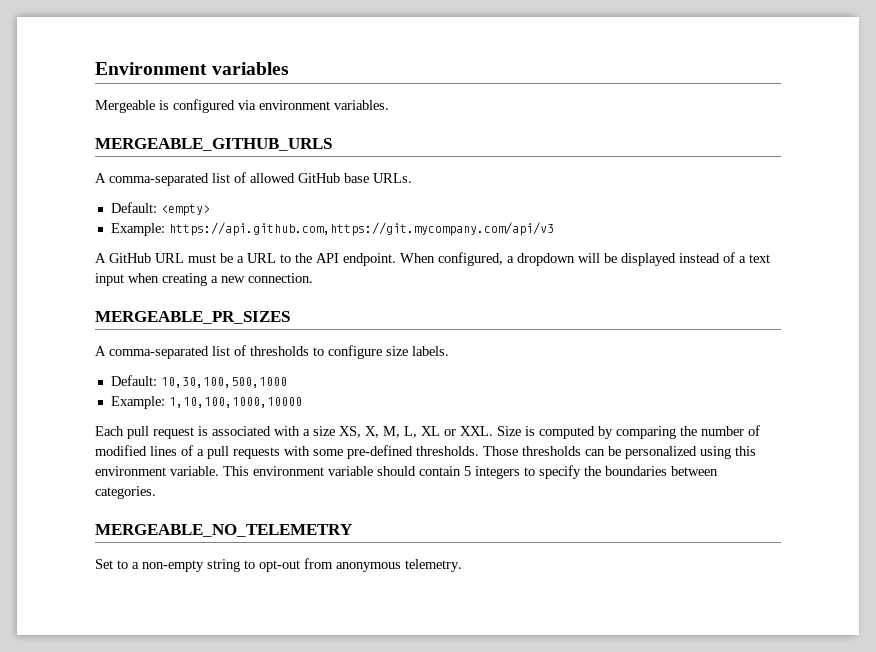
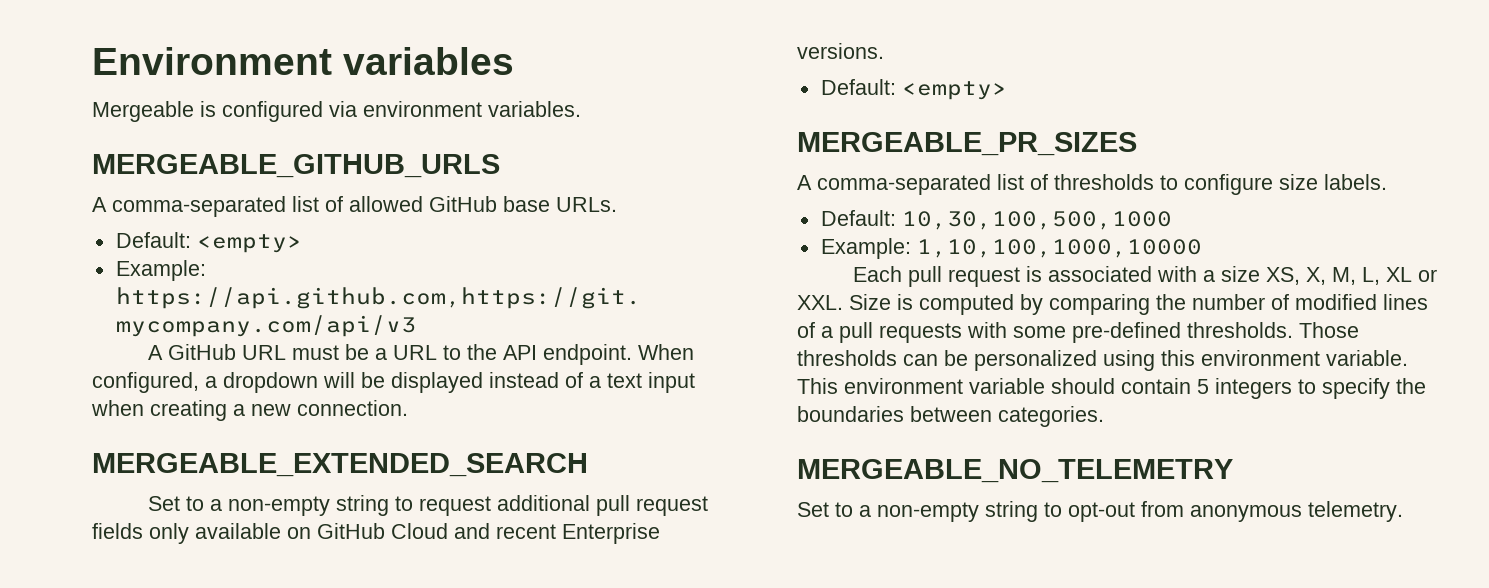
+ MERGEABLE_EXTENDED_SEARCH
+ Set to a non-empty string to request additional pull request fields only available on GitHub Cloud and recent Enterprise versions.
+ Default: <empty>

